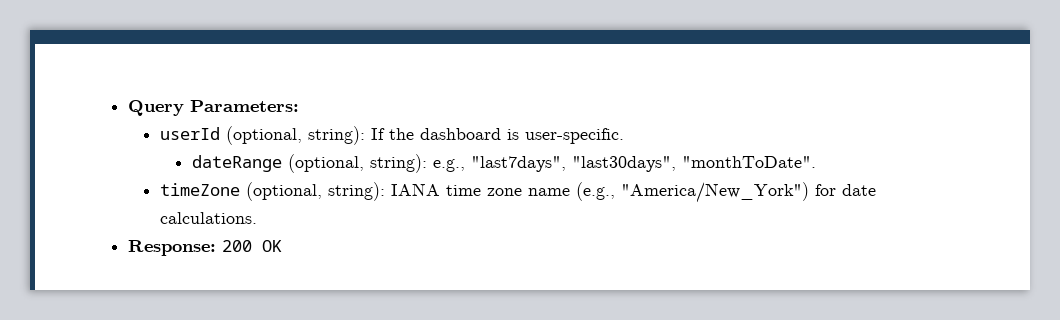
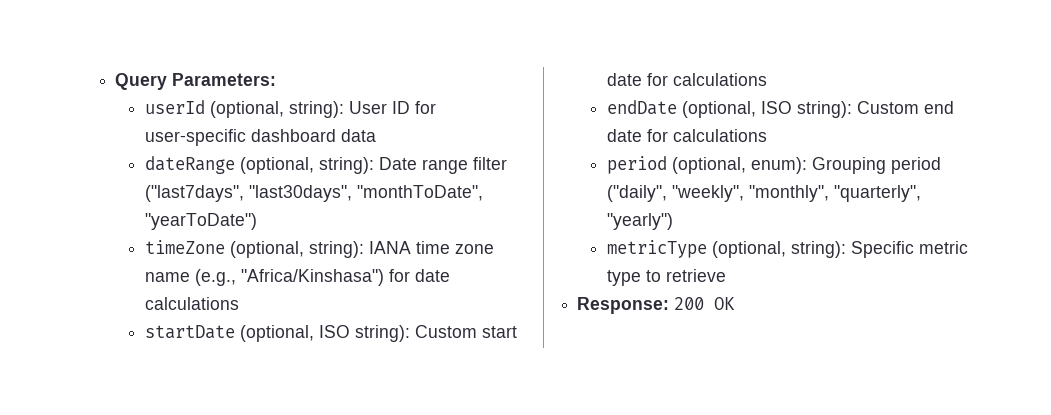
- userId (optional, string): If the dashboard is user-specific.
- dateRange (optional, string): e.g., "last7days", "last30days", "monthToDate".
+ userId (optional, string): User ID for user-specific dashboard data
+ dateRange (optional, string): Date range filter ("last7days", "last30days", "monthToDate", "yearToDate")
- timeZone (optional, string): IANA time zone name (e.g., "America/New_York") for date calculations.
+ timeZone (optional, string): IANA time zone name (e.g., "Africa/Kinshasa") for date calculations
+ startDate (optional, ISO string): Custom start date for calculations
+ endDate (optional, ISO string): Custom end date for calculations
+ period (optional, enum): Grouping period ("daily", "weekly", "monthly", "quarterly", "yearly")
+ metricType (optional, string): Specific metric type to retrieve

